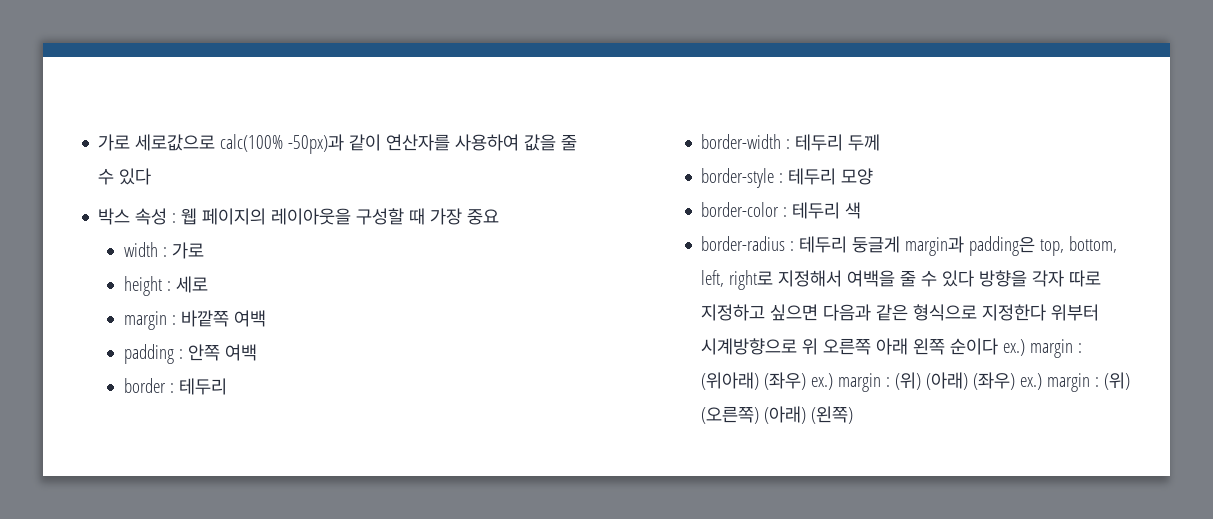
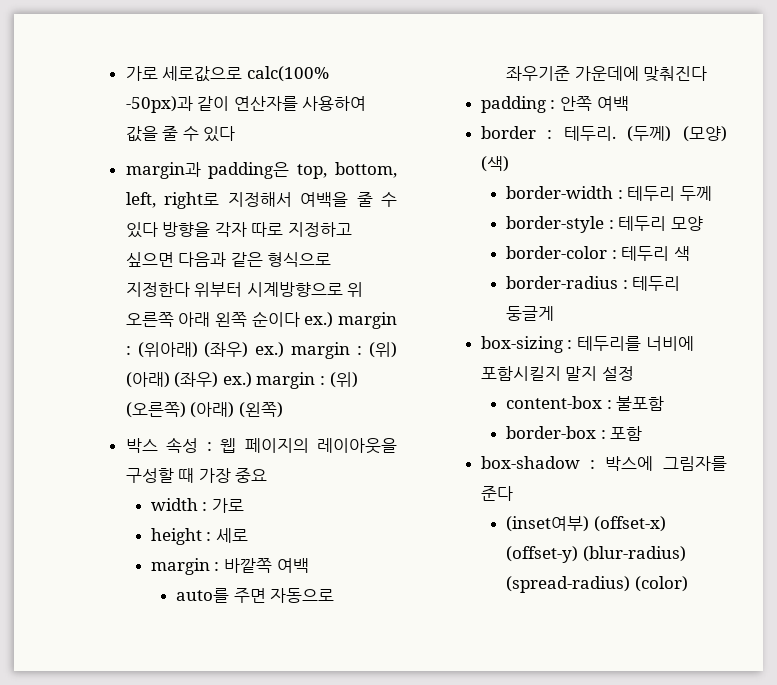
- 박스 속성 : 웹 페이지의 레이아웃을 구성할 때 가장 중요
- width : 가로
- height : 세로
- margin : 바깥쪽 여백
- padding : 안쪽 여백
- border : 테두리
- border-width : 테두리 두께
- border-style : 테두리 모양
- border-color : 테두리 색
- border-radius : 테두리 둥글게 margin과 padding은 top, bottom, left, right로 지정해서 여백을 줄 수 있다 방향을 각자 따로 지정하고 싶으면 다음과 같은 형식으로 지정한다 위부터 시계방향으로 위 오른쪽 아래 왼쪽 순이다 ex.) margin : (위아래) (좌우) ex.) margin : (위) (아래) (좌우) ex.) margin : (위) (오른쪽) (아래) (왼쪽)
+ margin과 padding은 top, bottom, left, right로 지정해서 여백을 줄 수 있다 방향을 각자 따로 지정하고 싶으면 다음과 같은 형식으로 지정한다 위부터 시계방향으로 위 오른쪽 아래 왼쪽 순이다 ex.) margin : (위아래) (좌우) ex.) margin : (위) (아래) (좌우) ex.) margin : (위) (오른쪽) (아래) (왼쪽)
+ 박스 속성 : 웹 페이지의 레이아웃을 구성할 때 가장 중요
+ width : 가로
+ height : 세로
+ margin : 바깥쪽 여백
+ auto를 주면 자동으로 좌우기준 가운데에 맞춰진다
+ padding : 안쪽 여백
+ border : 테두리. (두께) (모양) (색)
+ border-width : 테두리 두께
+ border-style : 테두리 모양
+ border-color : 테두리 색
+ border-radius : 테두리 둥글게
+ box-sizing : 테두리를 너비에 포함시킬지 말지 설정
+ content-box : 불포함
+ border-box : 포함
+ box-shadow : 박스에 그림자를 준다
+ (inset여부) (offset-x) (offset-y) (blur-radius) (spread-radius) (color)

